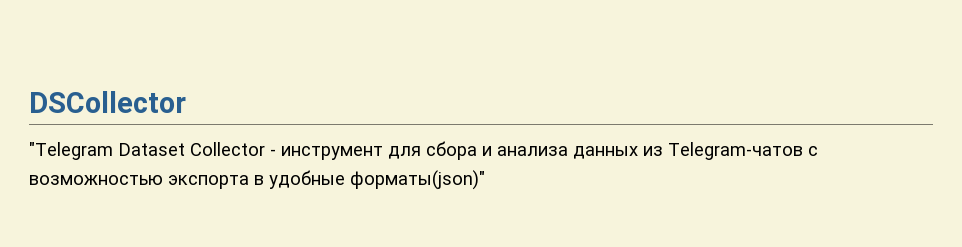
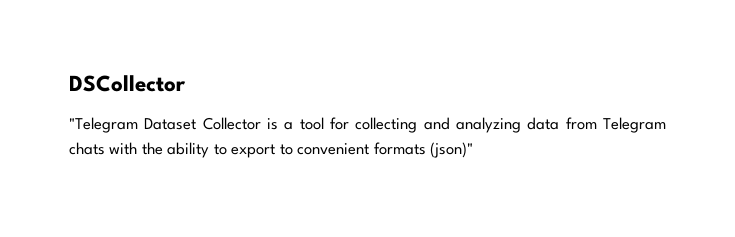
- "Telegram Dataset Collector - инструмент для сбора и анализа данных из Telegram-чатов с возможностью экспорта в удобные форматы(json)"
+ "Telegram Dataset Collector is a tool for collecting and analyzing data from Telegram chats with the ability to export to convenient formats (json)"

